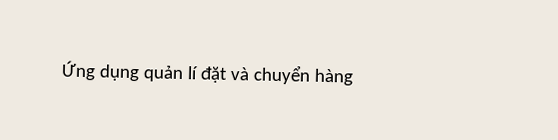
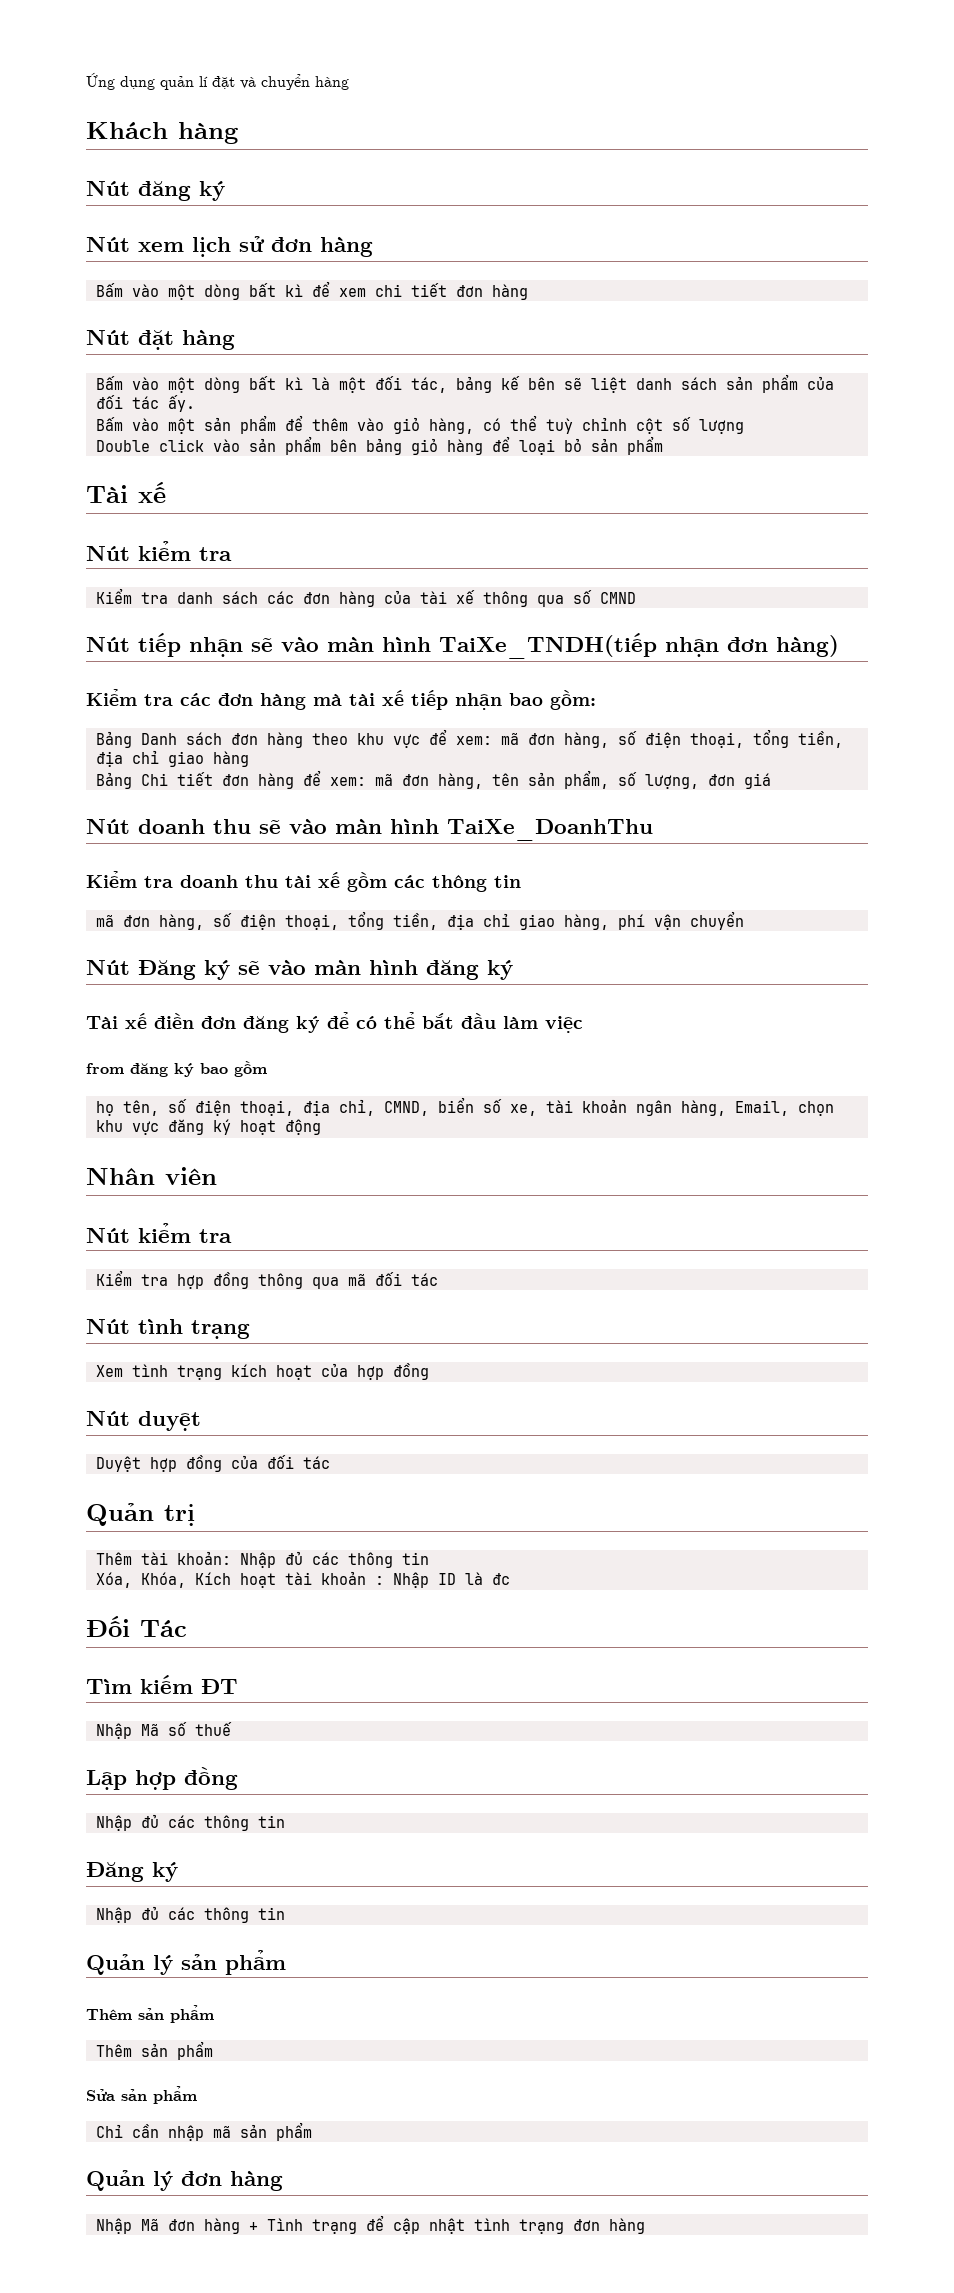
+ Khách hàng
+ Nút đăng ký
+ Nút xem lịch sử đơn hàng
+ Bấm vào một dòng bất kì để xem chi tiết đơn hàng
+ Nút đặt hàng
+ Bấm vào một dòng bất kì là một đối tác, bảng kế bên sẽ liệt danh sách sản phẩm của đối tác ấy.
+ Bấm vào một sản phẩm để thêm vào giỏ hàng, có thể tuỳ chỉnh cột số lượng
+ Double click vào sản phẩm bên bảng giỏ hàng để loại bỏ sản phẩm
+ Tài xế
+ Nút kiểm tra
+ Kiểm tra danh sách các đơn hàng của tài xế thông qua số CMND
+ Nút tiếp nhận sẽ vào màn hình TaiXe_TNDH(tiếp nhận đơn hàng)
+ Kiểm tra các đơn hàng mà tài xế tiếp nhận bao gồm:
+ Bảng Danh sách đơn hàng theo khu vực để xem: mã đơn hàng, số điện thoại, tổng tiền, địa chỉ giao hàng
+ Bảng Chi tiết đơn hàng để xem: mã đơn hàng, tên sản phẩm, số lượng, đơn giá
+ Nút doanh thu sẽ vào màn hình TaiXe_DoanhThu
+ Kiểm tra doanh thu tài xế gồm các thông tin
+ mã đơn hàng, số điện thoại, tổng tiền, địa chỉ giao hàng, phí vận chuyển
+ Nút Đăng ký sẽ vào màn hình đăng ký
+ Tài xế điền đơn đăng ký để có thể bắt đầu làm việc
+ from đăng ký bao gồm
+ họ tên, số điện thoại, địa chỉ, CMND, biển số xe, tài khoản ngân hàng, Email, chọn khu vực đăng ký hoạt động
+ Nhân viên
+ Nút kiểm tra
+ Kiểm tra hợp đồng thông qua mã đối tác
+ Nút tình trạng
+ Xem tình trạng kích hoạt của hợp đồng
+ Nút duyệt
+ Duyệt hợp đồng của đối tác
+ Quản trị
+ Thêm tài khoản: Nhập đủ các thông tin
+ Xóa, Khóa, Kích hoạt tài khoản : Nhập ID là đc
+ Đối Tác
+ Tìm kiếm ĐT
+ Nhập Mã số thuế
+ Lập hợp đồng
+ Nhập đủ các thông tin
+ Đăng ký
+ Nhập đủ các thông tin
+ Quản lý sản phẩm
+ Thêm sản phẩm
+ Thêm sản phẩm
+ Sửa sản phẩm
+ Chỉ cần nhập mã sản phẩm
+ Quản lý đơn hàng
+ Nhập Mã đơn hàng + Tình trạng để cập nhật tình trạng đơn hàng

